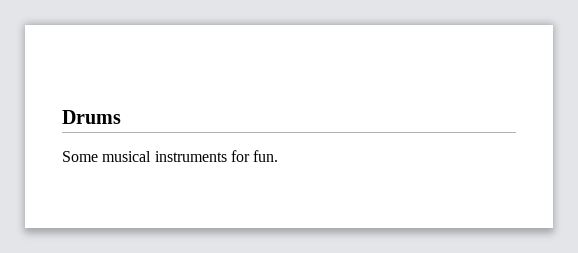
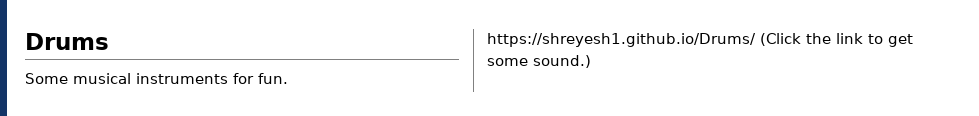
- Some musical instruments for fun.
+ Some musical instruments for fun. https://shreyesh1.github.io/Drums/ (Click the link to get some sound.)

